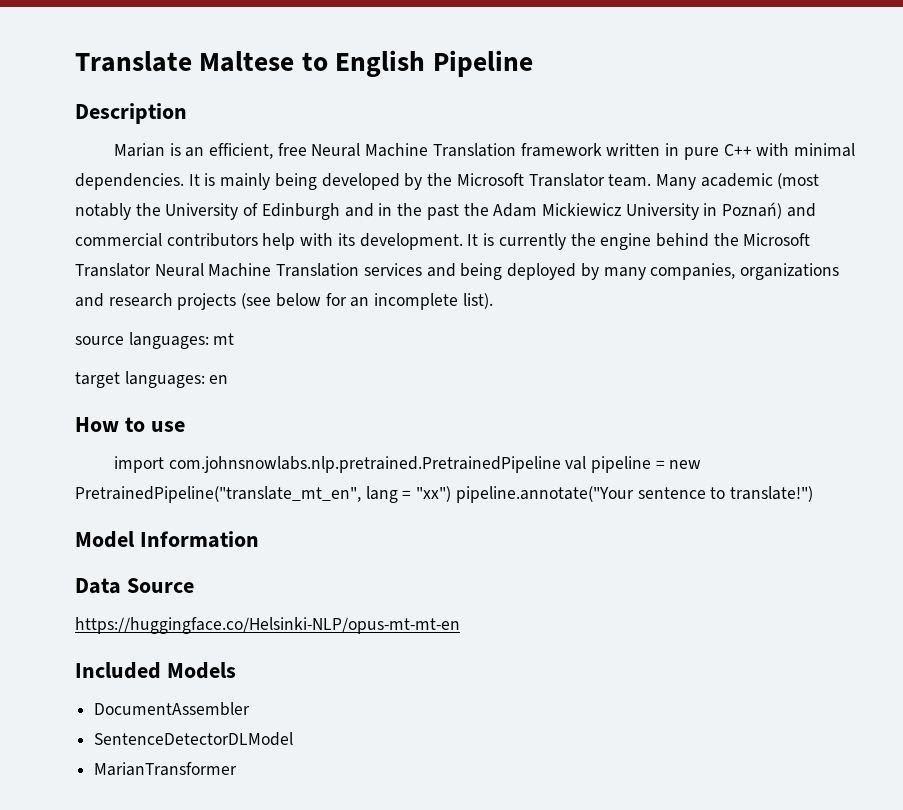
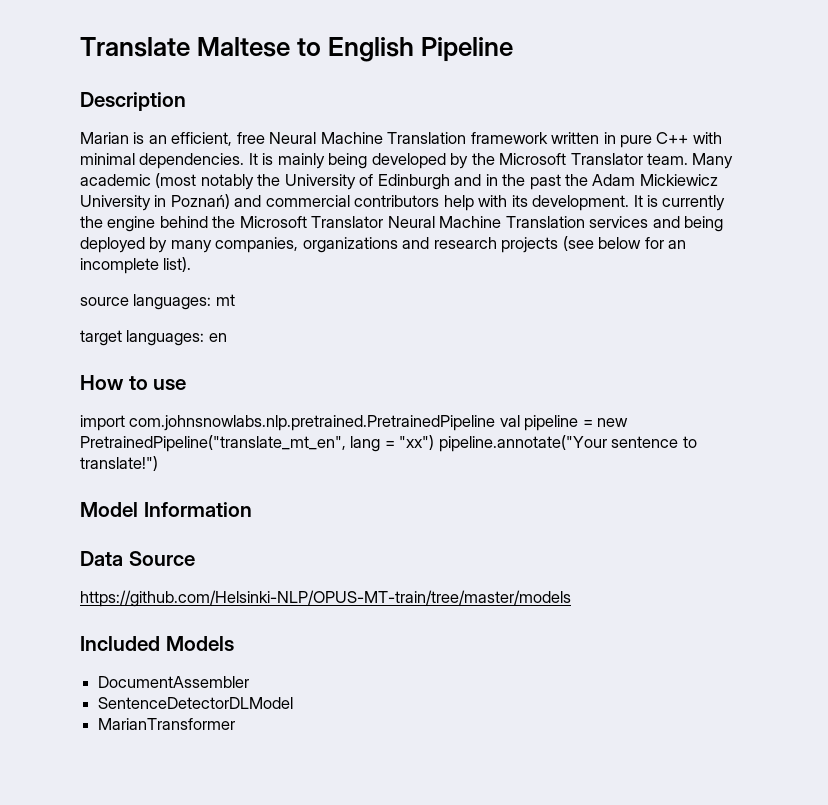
- https://huggingface.co/Helsinki-NLP/opus-mt-mt-en
+ https://github.com/Helsinki-NLP/OPUS-MT-train/tree/master/models

